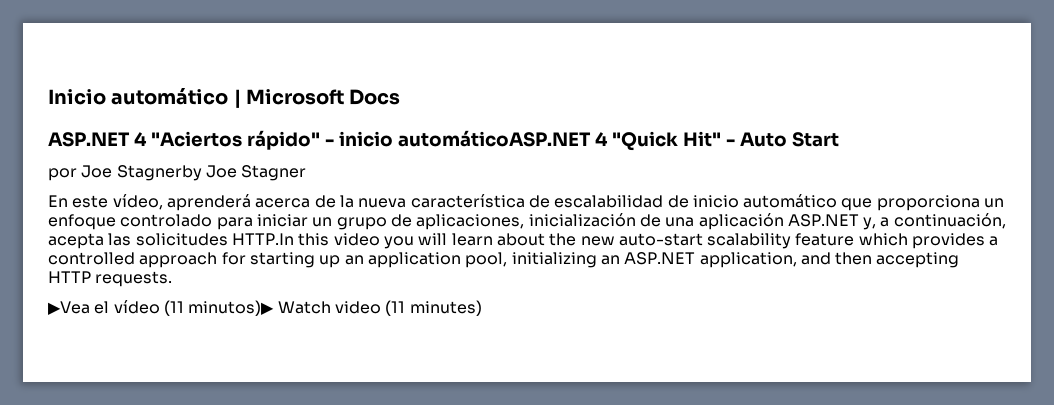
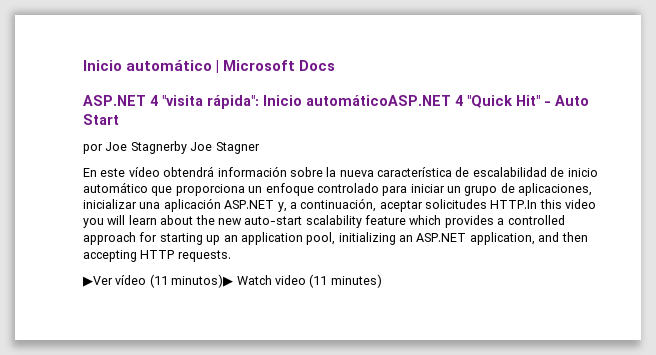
- ASP.NET 4 "Aciertos rápido" - inicio automáticoASP.NET 4 "Quick Hit" - Auto Start
+ ASP.NET 4 "visita rápida": Inicio automáticoASP.NET 4 "Quick Hit" - Auto Start
- En este vídeo, aprenderá acerca de la nueva característica de escalabilidad de inicio automático que proporciona un enfoque controlado para iniciar un grupo de aplicaciones, inicialización de una aplicación ASP.NET y, a continuación, acepta las solicitudes HTTP.In this video you will learn about the new auto-start scalability feature which provides a controlled approach for starting up an application pool, initializing an ASP.NET application, and then accepting HTTP requests.
+ En este vídeo obtendrá información sobre la nueva característica de escalabilidad de inicio automático que proporciona un enfoque controlado para iniciar un grupo de aplicaciones, inicializar una aplicación ASP.NET y, a continuación, aceptar solicitudes HTTP.In this video you will learn about the new auto-start scalability feature which provides a controlled approach for starting up an application pool, initializing an ASP.NET application, and then accepting HTTP requests.
- ▶Vea el vídeo (11 minutos)▶ Watch video (11 minutes)
+ ▶Ver vídeo (11 minutos)▶ Watch video (11 minutes)

